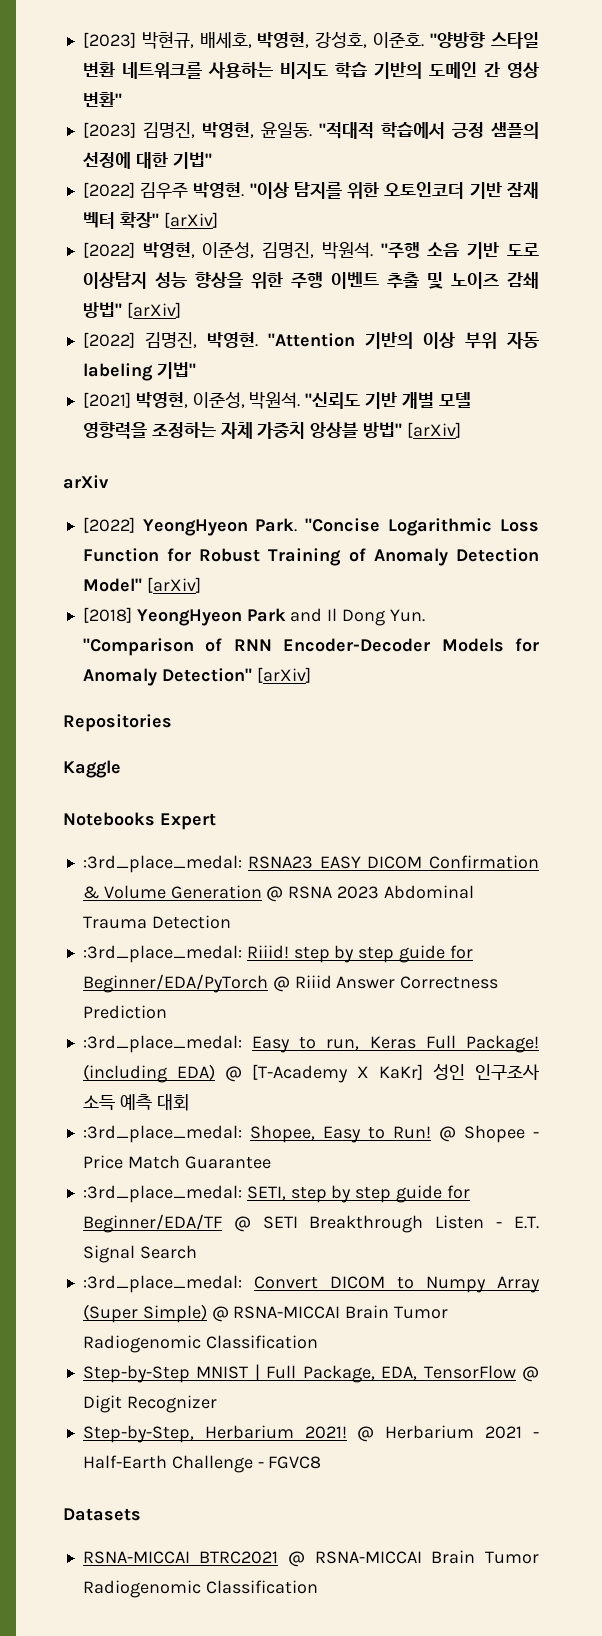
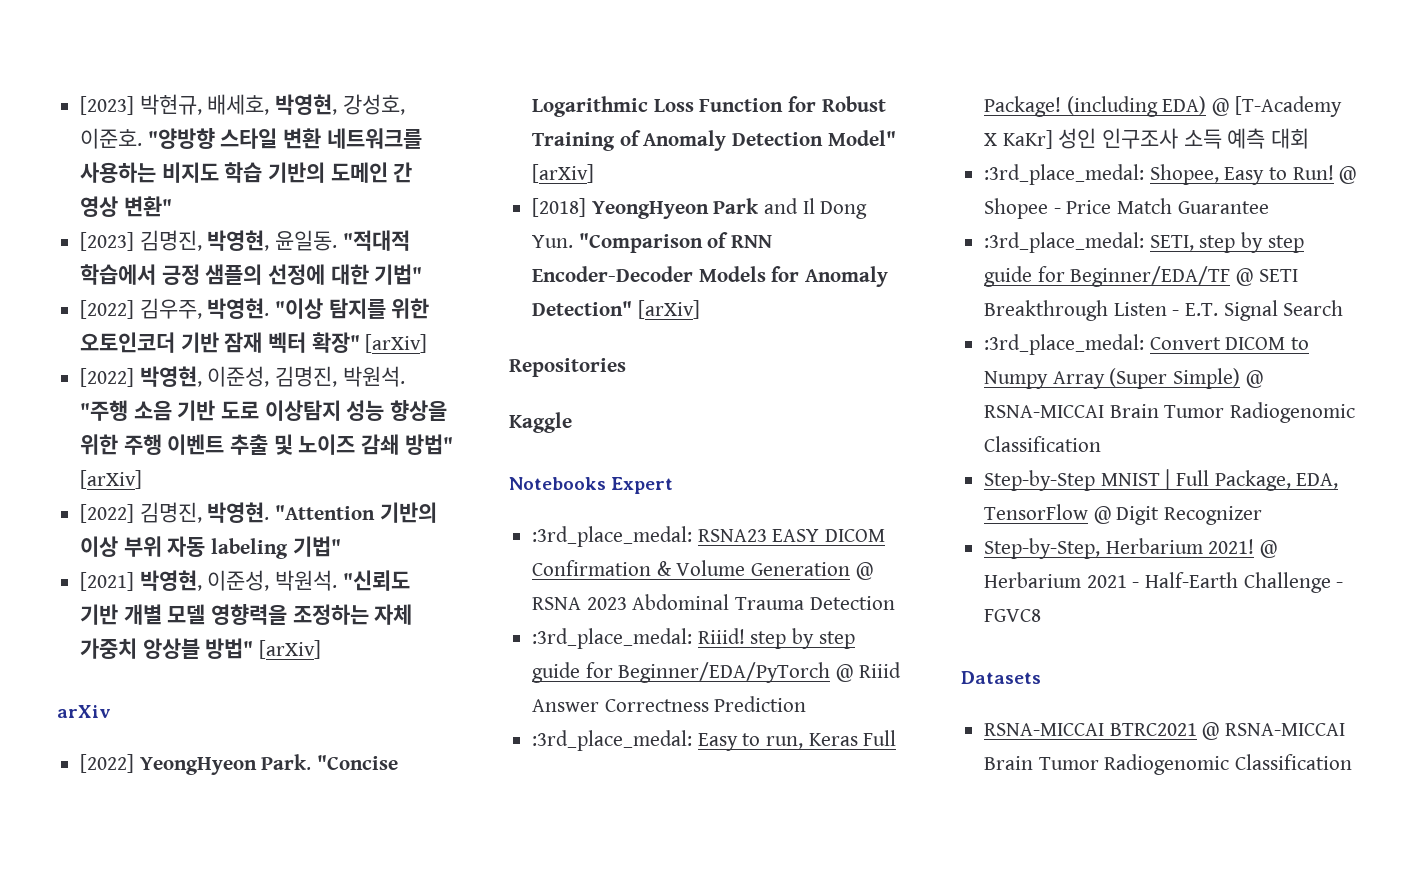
- [2022] 김우주 박영현.
+ [2022] 김우주, 박영현.

